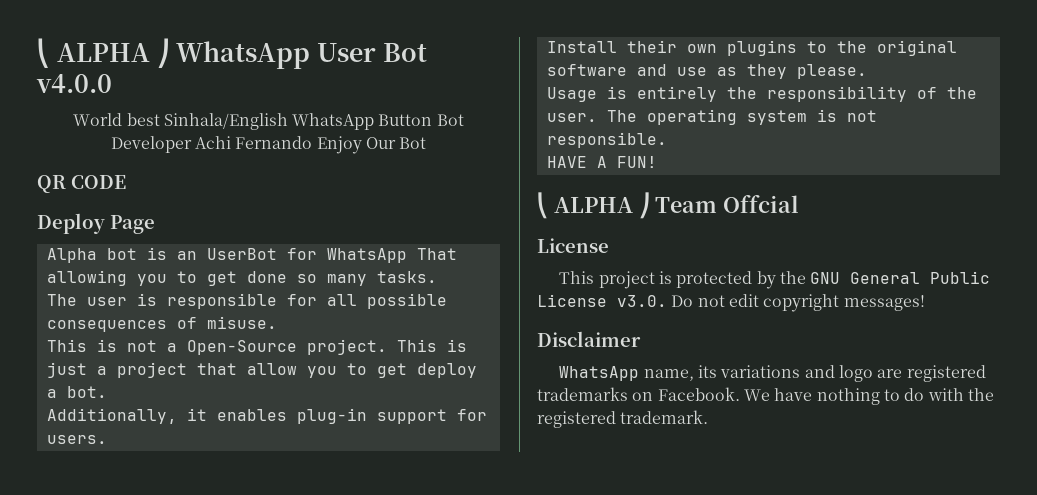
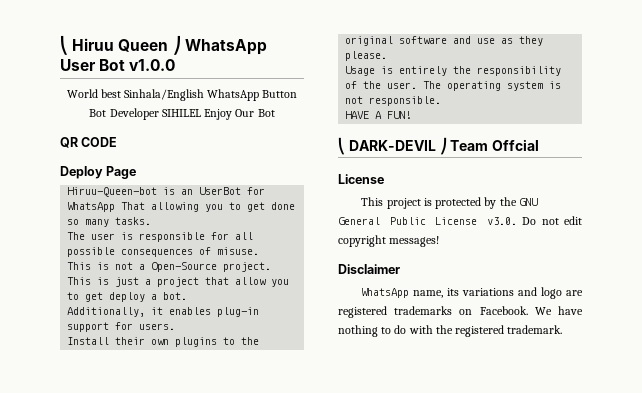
- ⎝ ALPHA ⎠ WhatsApp User Bot v4.0.0
+ ⎝ Hiruu Queen ⎠ WhatsApp User Bot v1.0.0
- World best Sinhala/English WhatsApp Button Bot Developer Achi Fernando Enjoy Our Bot
+ World best Sinhala/English WhatsApp Button Bot Developer SIHILEL Enjoy Our Bot
- Alpha bot is an UserBot for WhatsApp That allowing you to get done so many tasks.
+ Hiruu-Queen-bot is an UserBot for WhatsApp That allowing you to get done so many tasks.
- ⎝ ALPHA ⎠ Team Offcial
+ ⎝ DARK-DEVIL ⎠ Team Offcial

